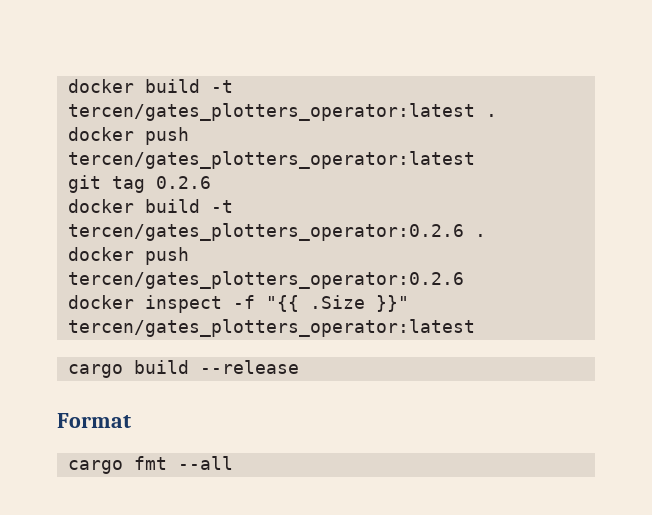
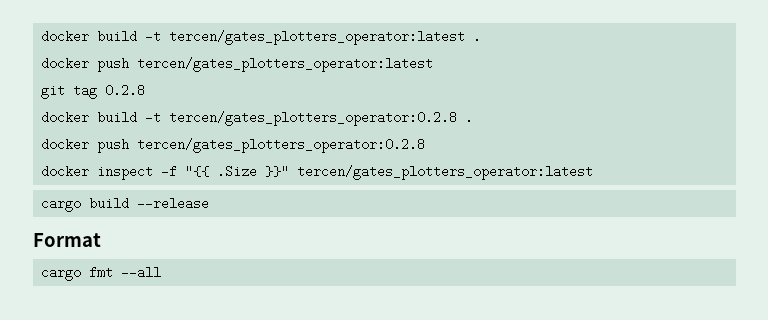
- git tag 0.2.6
- docker build -t tercen/gates_plotters_operator:0.2.6 .
- docker push tercen/gates_plotters_operator:0.2.6
+ git tag 0.2.8
+ docker build -t tercen/gates_plotters_operator:0.2.8 .
+ docker push tercen/gates_plotters_operator:0.2.8

